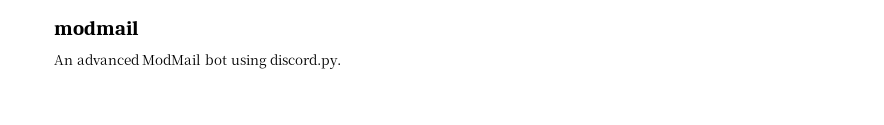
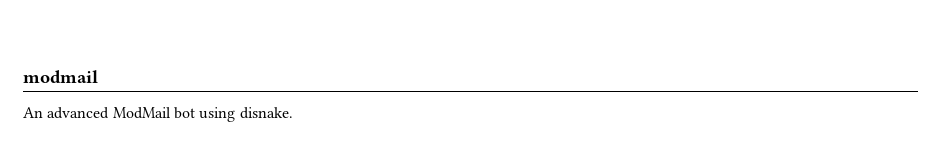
- An advanced ModMail bot using discord.py.
+ An advanced ModMail bot using disnake.

